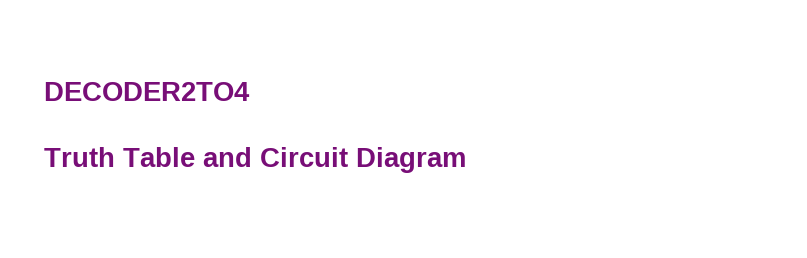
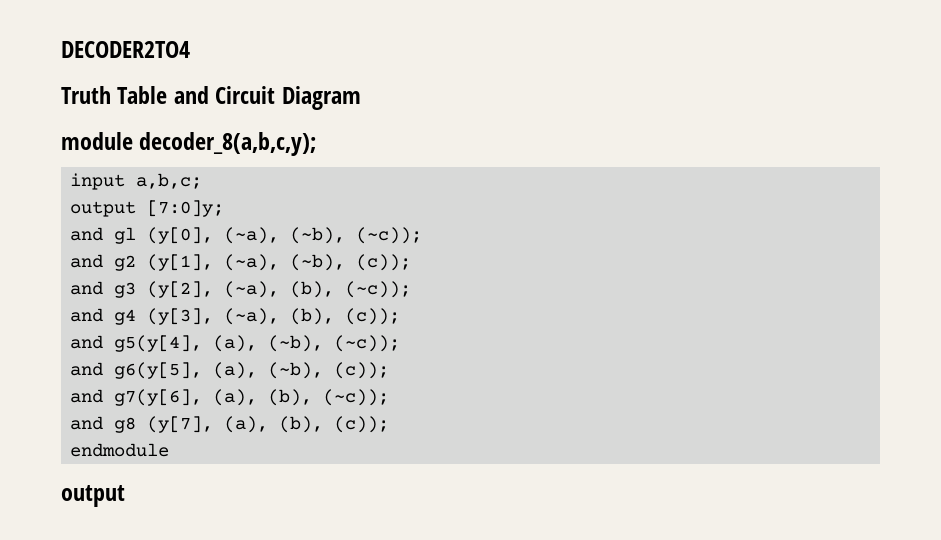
+ module decoder_8(a,b,c,y);
+ input a,b,c;
+ output [7:0]y;
+ and gl (y[0], (~a), (~b), (~c));
+ and g2 (y[1], (~a), (~b), (c));
+ and g3 (y[2], (~a), (b), (~c));
+ and g4 (y[3], (~a), (b), (c));
+ and g5(y[4], (a), (~b), (~c));
+ and g6(y[5], (a), (~b), (c));
+ and g7(y[6], (a), (b), (~c));
+ and g8 (y[7], (a), (b), (c));
+ endmodule
+ output

